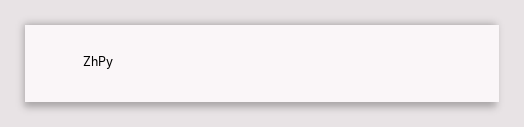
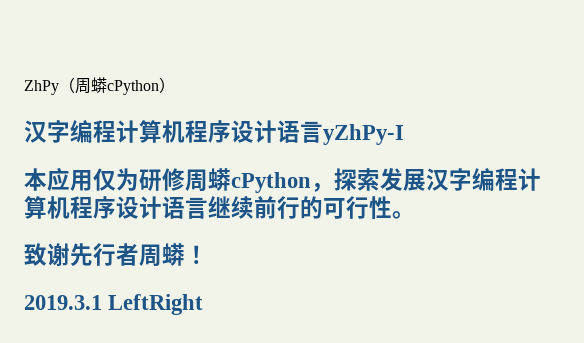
- ZhPy
+ ZhPy（周蟒cPython）
+ 汉字编程计算机程序设计语言yZhPy-I
+ 本应用仅为研修周蟒cPython，探索发展汉字编程计算机程序设计语言继续前行的可行性。
+ 致谢先行者周蟒！
+ 2019.3.1 LeftRight

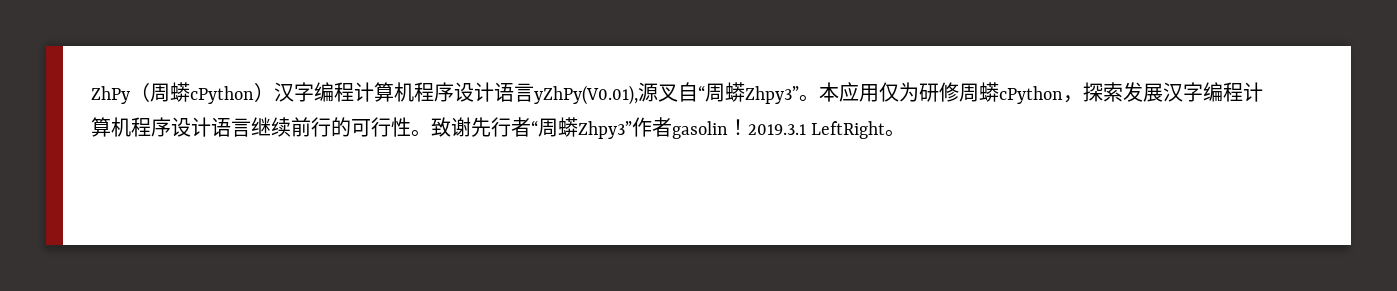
- ZhPy（周蟒cPython）
- 汉字编程计算机程序设计语言yZhPy-I
- 本应用仅为研修周蟒cPython，探索发展汉字编程计算机程序设计语言继续前行的可行性。
- 致谢先行者周蟒！
- 2019.3.1 LeftRight
+ ZhPy（周蟒cPython）汉字编程计算机程序设计语言yZhPy(V0.01),源叉自“周蟒Zhpy3”。本应用仅为研修周蟒cPython，探索发展汉字编程计算机程序设计语言继续前行的可行性。致谢先行者“周蟒Zhpy3”作者gasolin！2019.3.1 LeftRight。

